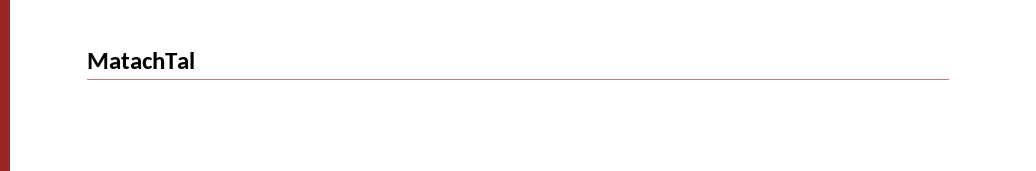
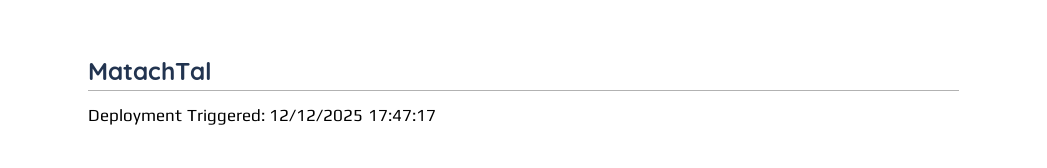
+ Deployment Triggered: 12/12/2025 17:47:17

